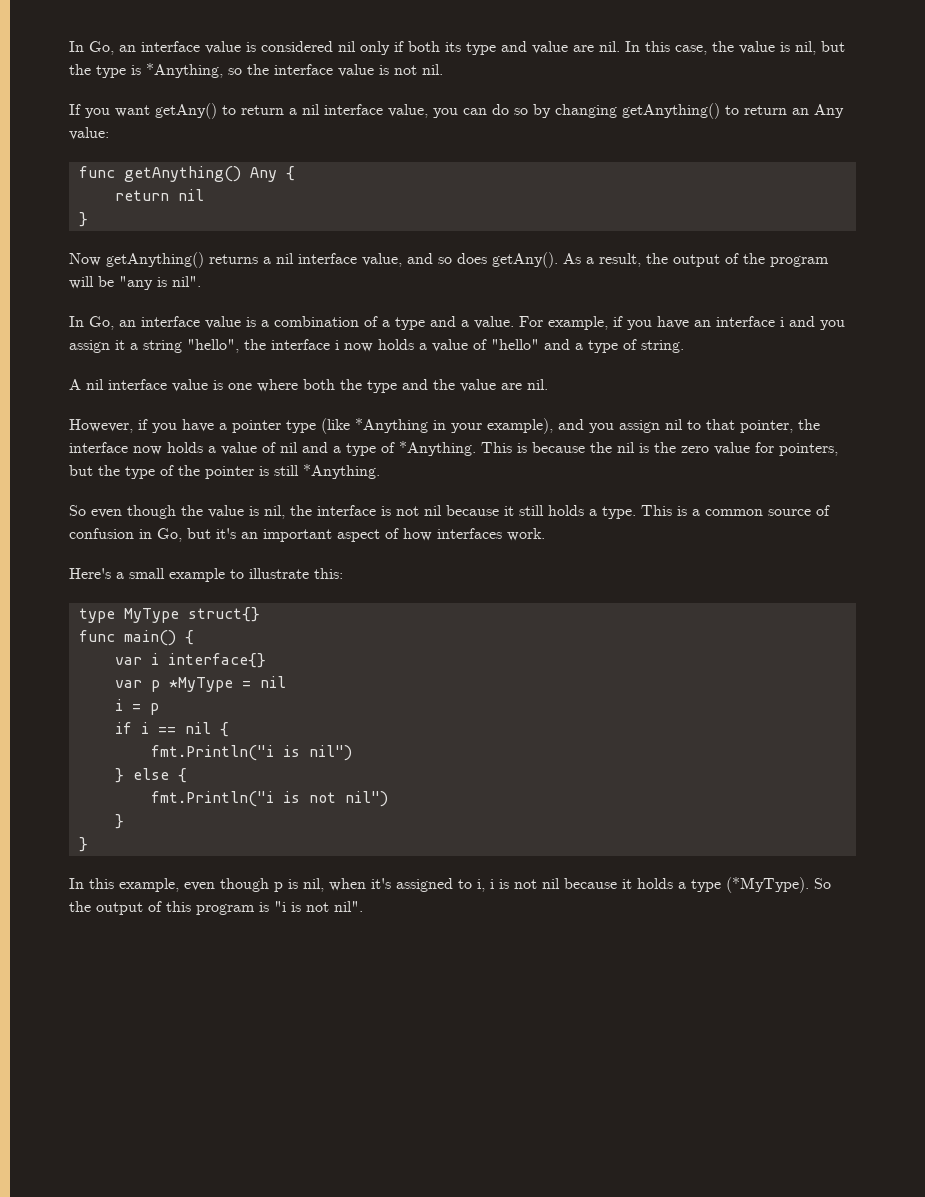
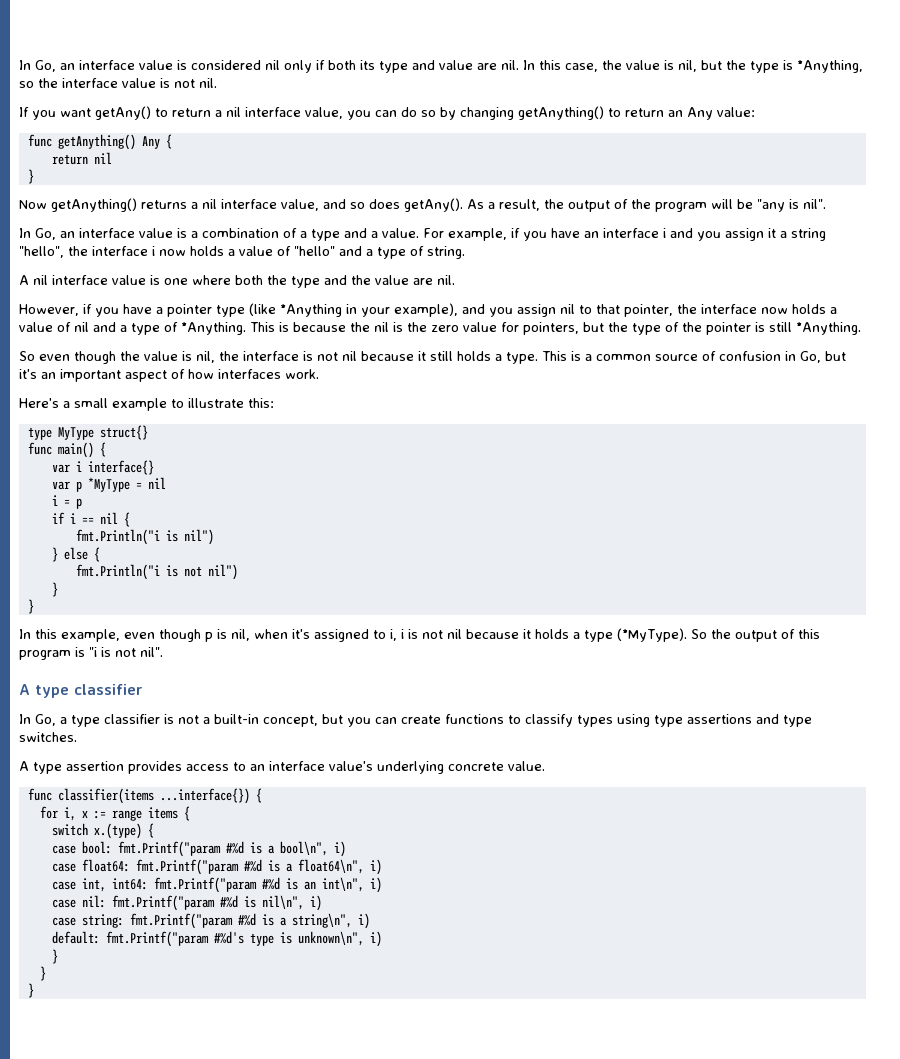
+ A type classifier
+ In Go, a type classifier is not a built-in concept, but you can create functions to classify types using type assertions and type switches.
+ A type assertion provides access to an interface value's underlying concrete value.
+ func classifier(items ...interface{}) {
+ for i, x := range items {
+ switch x.(type) {
+ case bool: fmt.Printf("param #%d is a bool\n", i)
+ case float64: fmt.Printf("param #%d is a float64\n", i)
+ case int, int64: fmt.Printf("param #%d is an int\n", i)
+ case nil: fmt.Printf("param #%d is nil\n", i)
+ case string: fmt.Printf("param #%d is a string\n", i)
+ default: fmt.Printf("param #%d's type is unknown\n", i)
+ }
+ }
+ }

